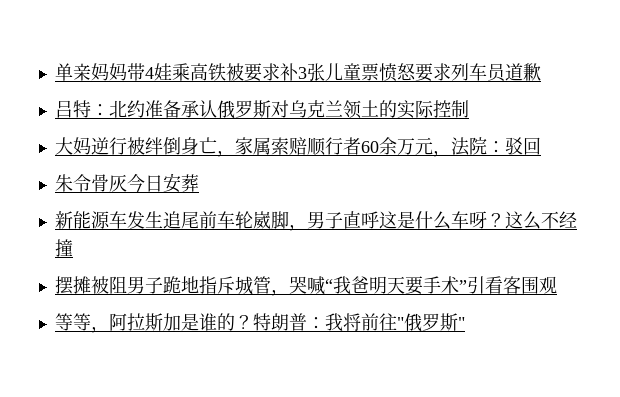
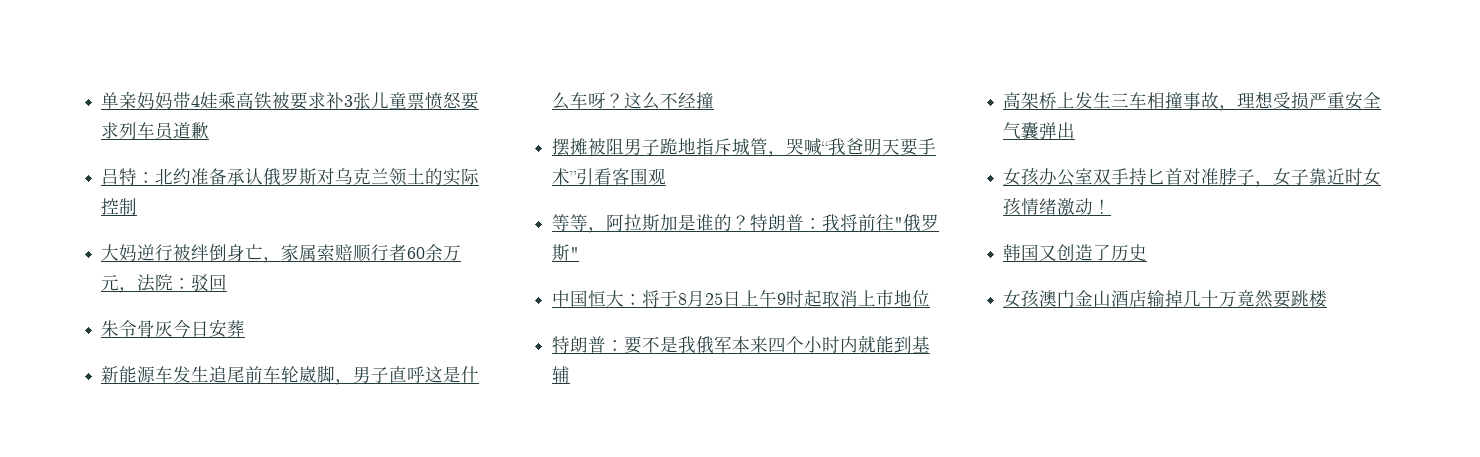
+ 中国恒大：将于8月25日上午9时起取消上市地位
+ 特朗普：要不是我俄军本来四个小时内就能到基辅
+ 高架桥上发生三车相撞事故，理想受损严重安全气囊弹出
+ 女孩办公室双手持匕首对准脖子，女子靠近时女孩情绪激动！
+ 韩国又创造了历史
+ 女孩澳门金山酒店输掉几十万竟然要跳楼

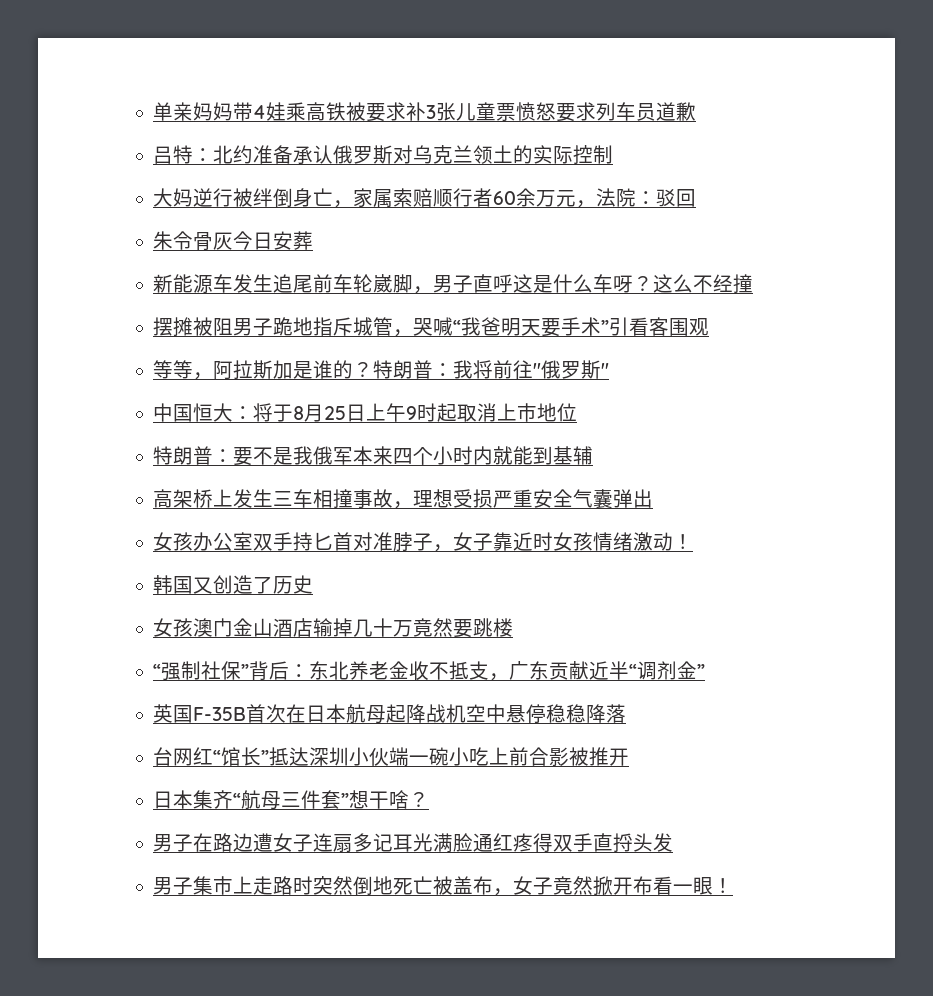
+ “强制社保”背后：东北养老金收不抵支，广东贡献近半“调剂金”
+ 英国F-35B首次在日本航母起降战机空中悬停稳稳降落
+ 台网红“馆长”抵达深圳小伙端一碗小吃上前合影被推开
+ 日本集齐“航母三件套”想干啥？
+ 男子在路边遭女子连扇多记耳光满脸通红疼得双手直捋头发
+ 男子集市上走路时突然倒地死亡被盖布，女子竟然掀开布看一眼！

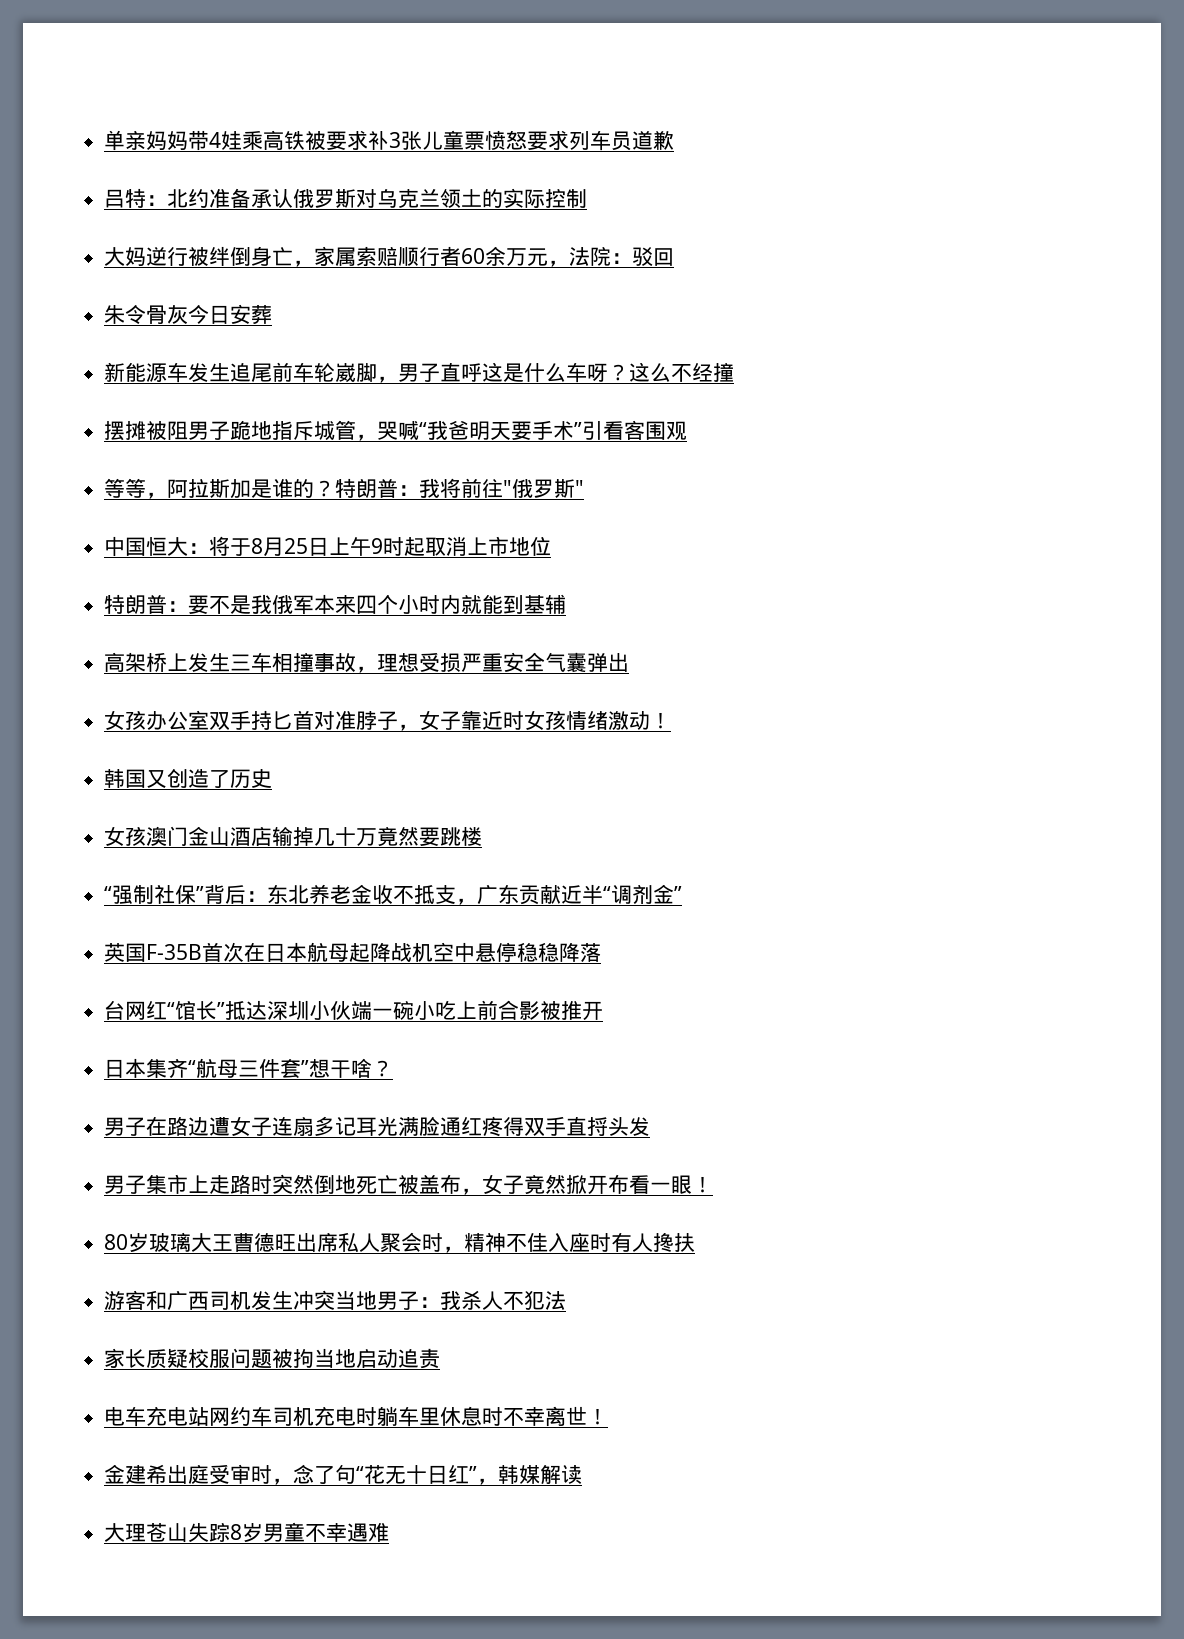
+ 80岁玻璃大王曹德旺出席私人聚会时，精神不佳入座时有人搀扶
+ 游客和广西司机发生冲突当地男子：我杀人不犯法
+ 家长质疑校服问题被拘当地启动追责
+ 电车充电站网约车司机充电时躺车里休息时不幸离世！
+ 金建希出庭受审时，念了句“花无十日红”，韩媒解读
+ 大理苍山失踪8岁男童不幸遇难

